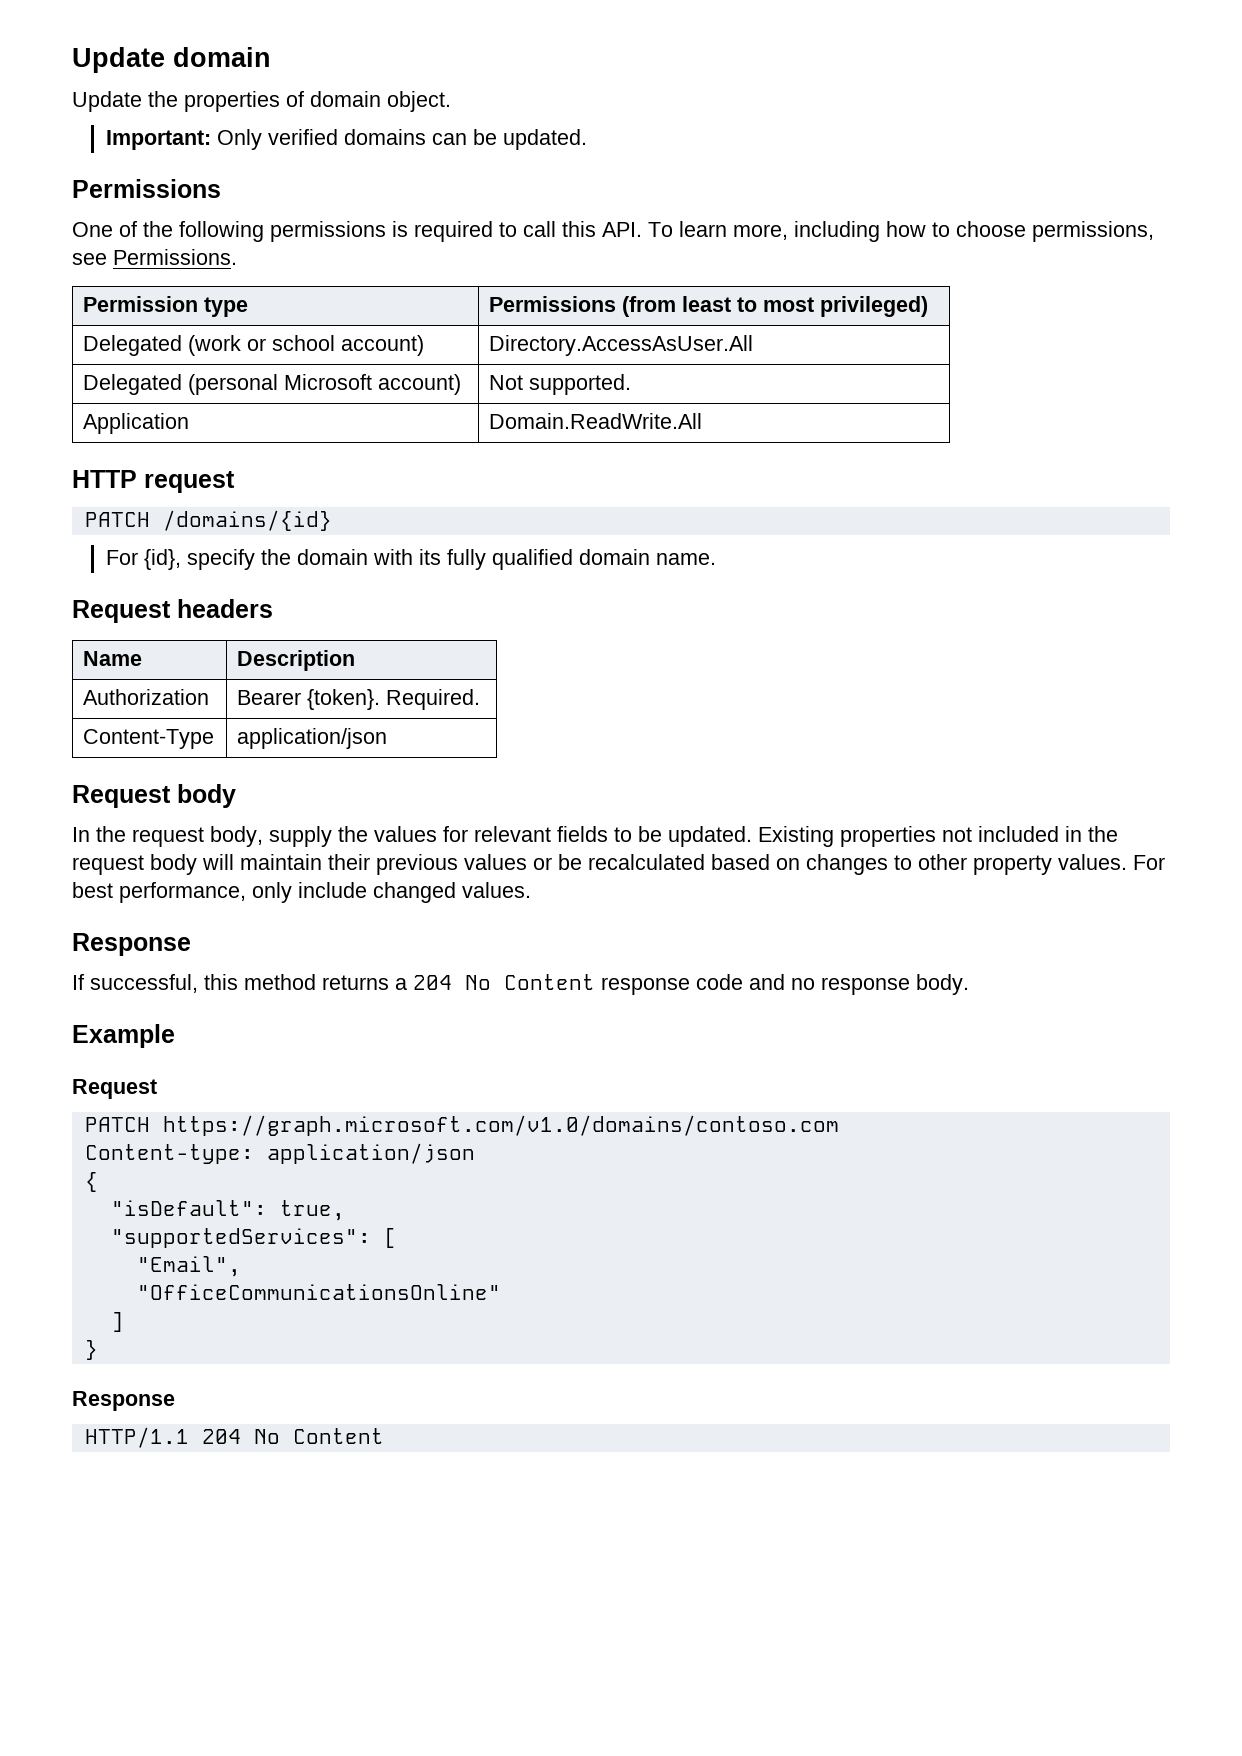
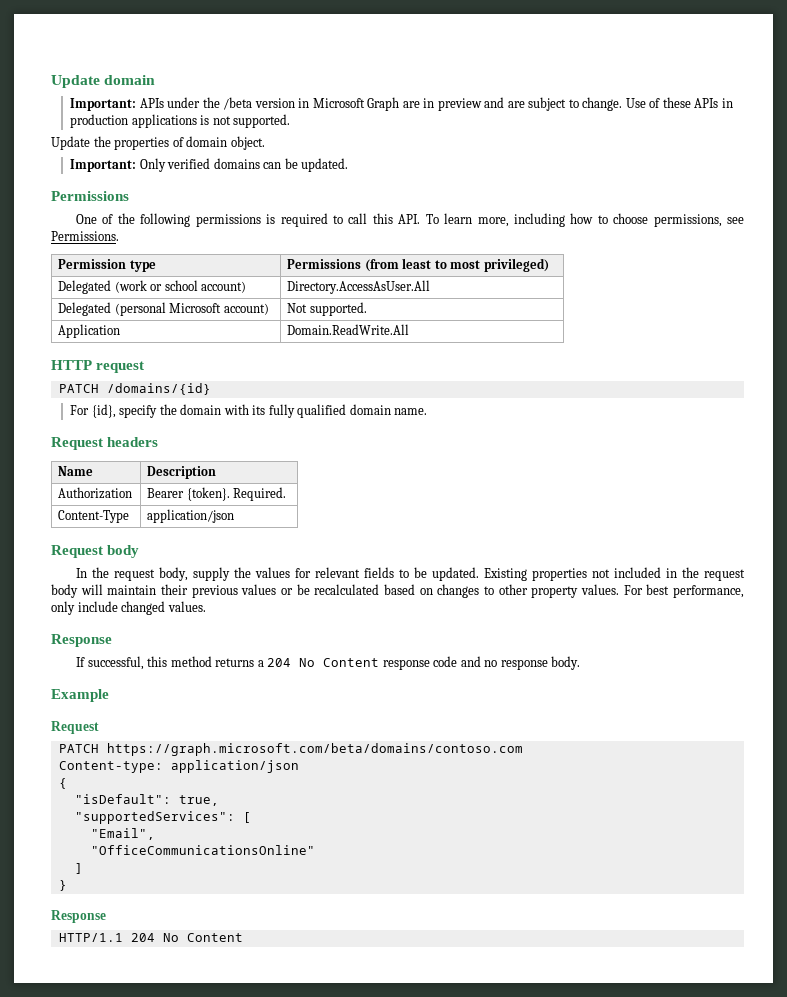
+ Important: APIs under the /beta version in Microsoft Graph are in preview and are subject to change. Use of these APIs in production applications is not supported.
- PATCH https://graph.microsoft.com/v1.0/domains/contoso.com
+ PATCH https://graph.microsoft.com/beta/domains/contoso.com

